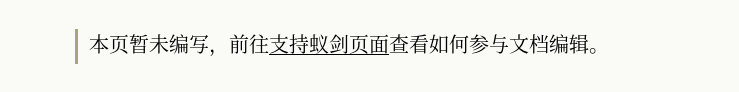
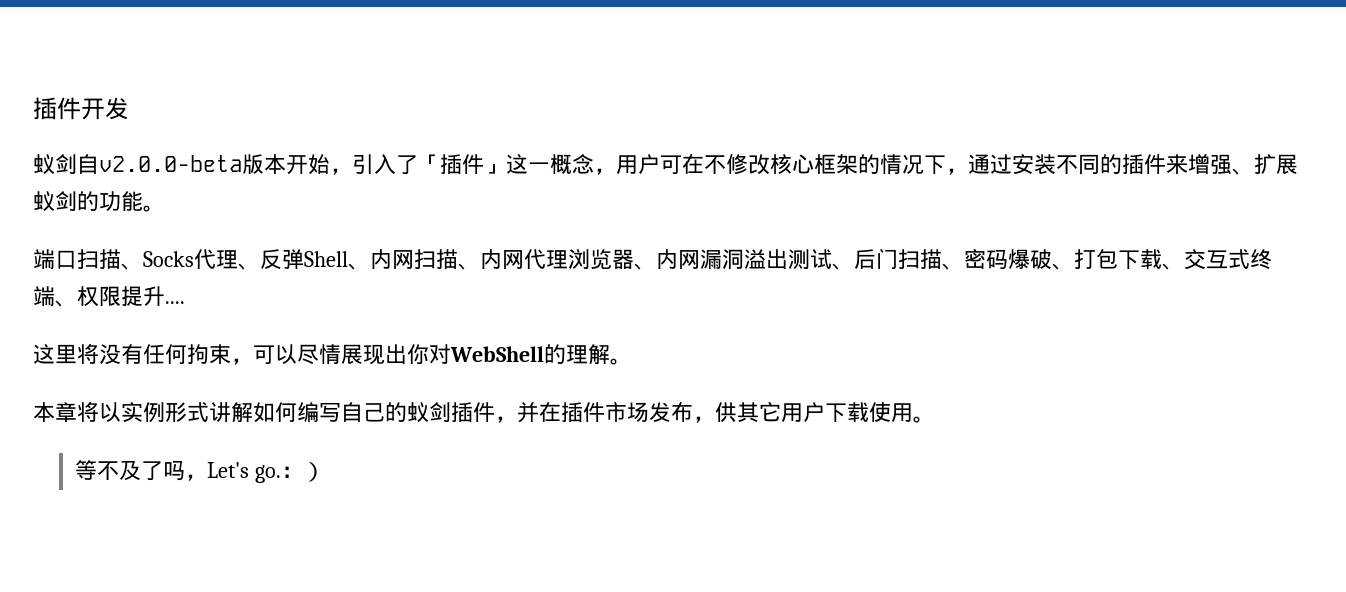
- 本页暂未编写，前往支持蚁剑页面查看如何参与文档编辑。
+ 插件开发
+ 蚁剑自v2.0.0-beta版本开始，引入了「插件」这一概念，用户可在不修改核心框架的情况下，通过安装不同的插件来增强、扩展蚁剑的功能。
+ 端口扫描、Socks代理、反弹Shell、内网扫描、内网代理浏览器、内网漏洞溢出测试、后门扫描、密码爆破、打包下载、交互式终端、权限提升....
+ 这里将没有任何拘束，可以尽情展现出你对WebShell的理解。
+ 本章将以实例形式讲解如何编写自己的蚁剑插件，并在插件市场发布，供其它用户下载使用。
+ 等不及了吗，Let's go.：）

